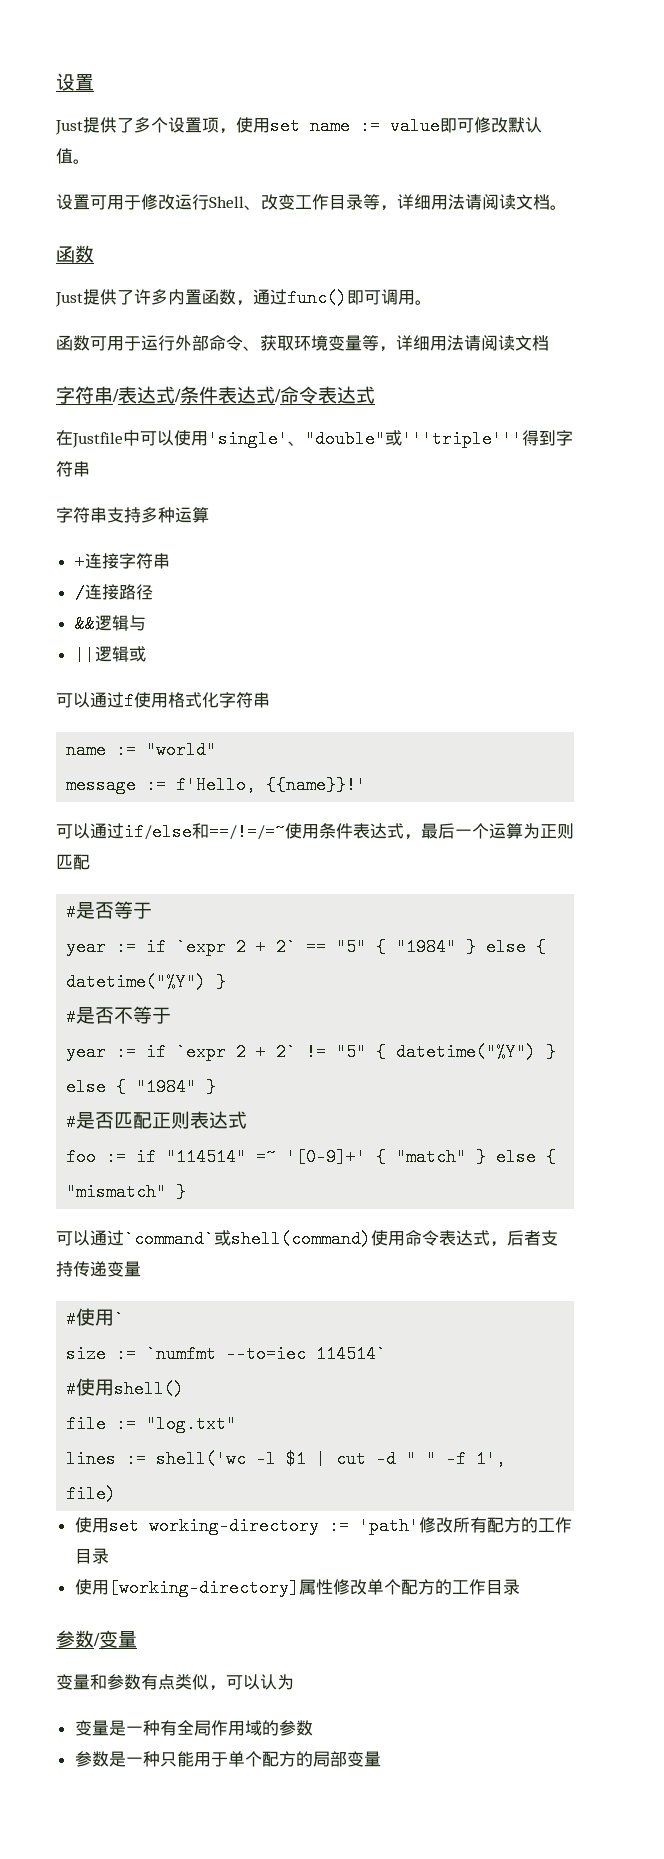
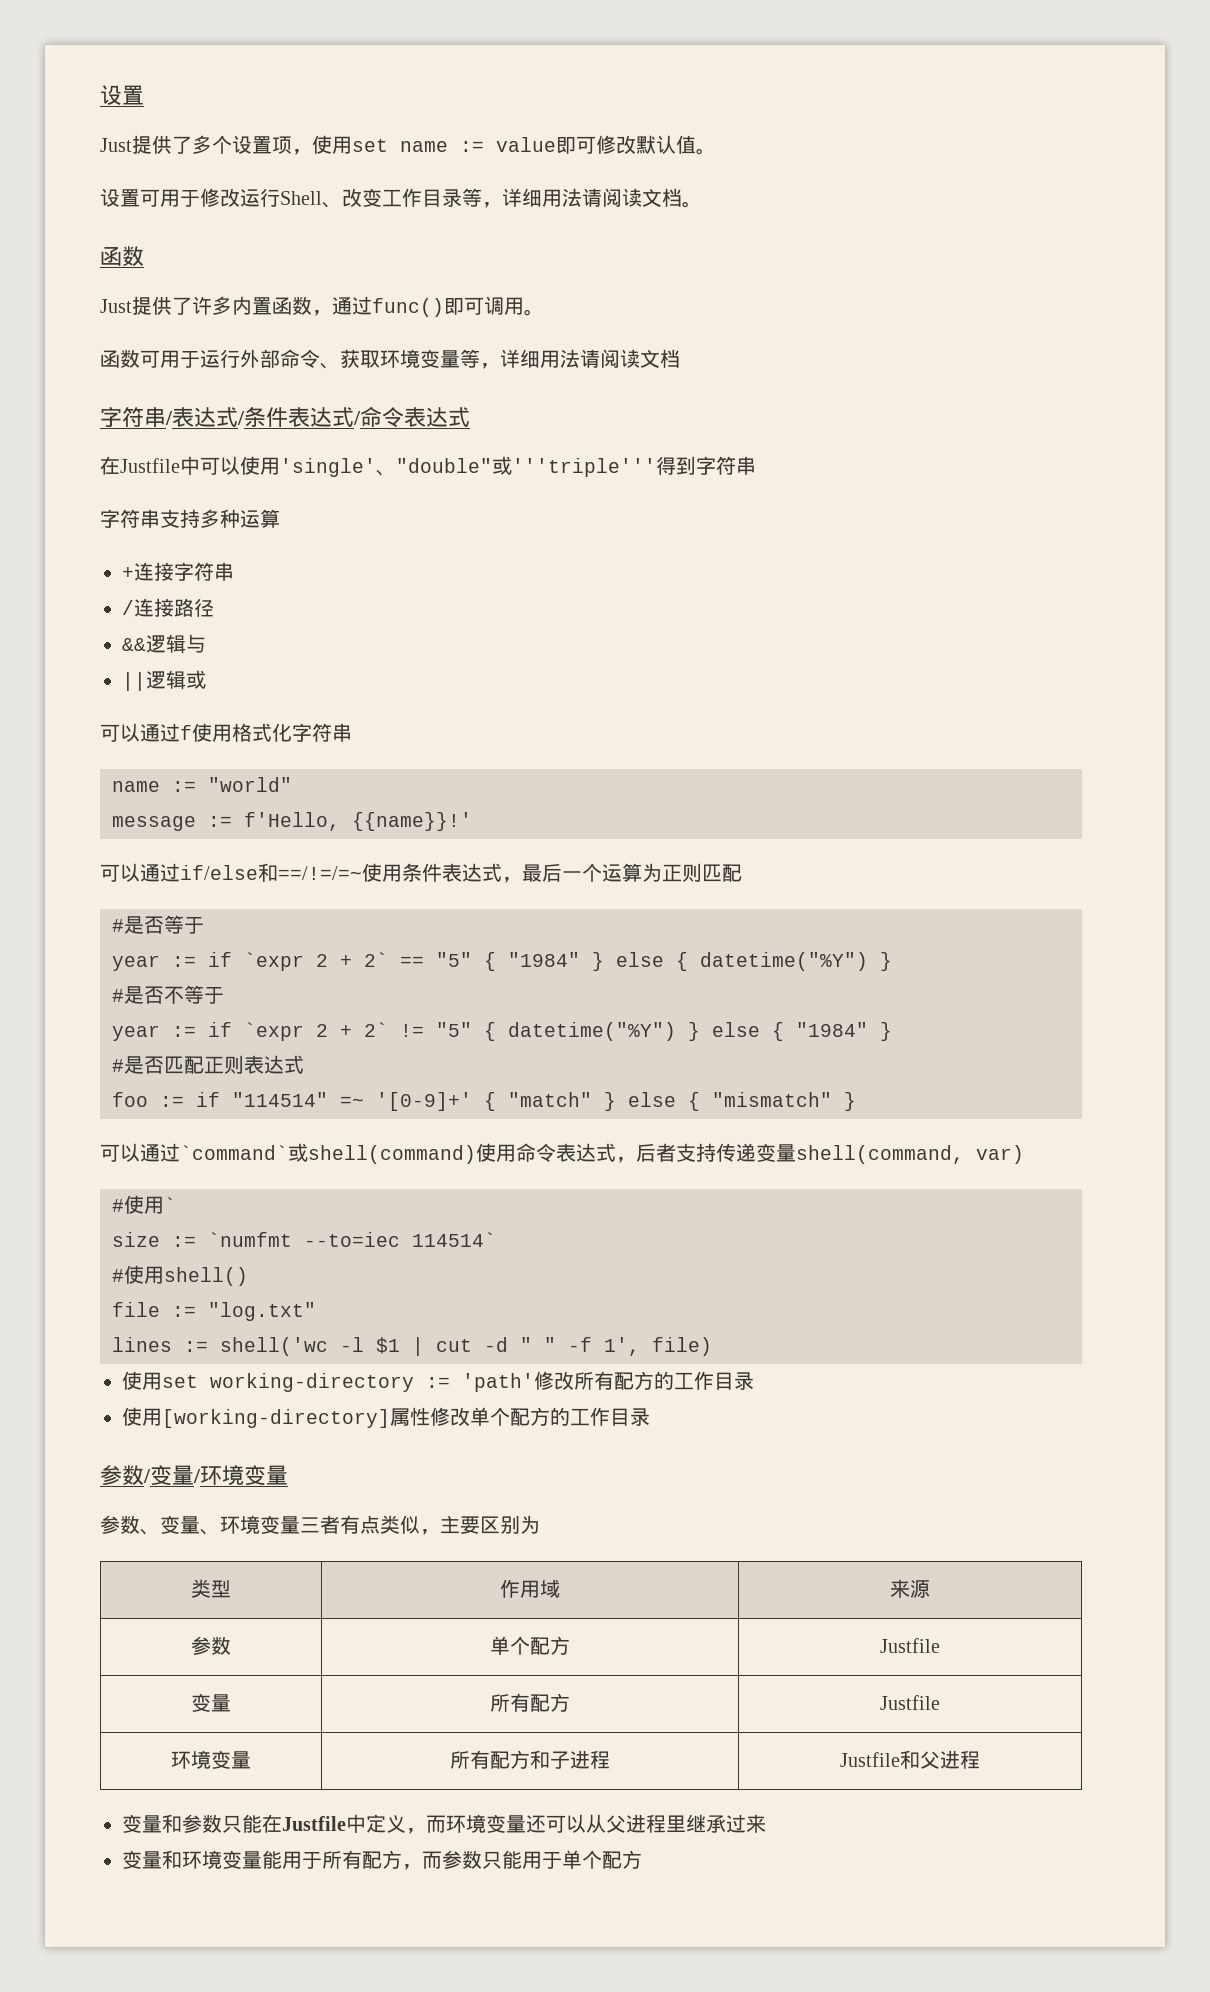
- 可以通过`command`或shell(command)使用命令表达式，后者支持传递变量
+ 可以通过`command`或shell(command)使用命令表达式，后者支持传递变量shell(command, var)
- 参数/变量
- 变量和参数有点类似，可以认为
- 变量是一种有全局作用域的参数
- 参数是一种只能用于单个配方的局部变量
+ 参数/变量/环境变量
+ 参数、变量、环境变量三者有点类似，主要区别为
+ 类型 | 作用域 | 来源
+ 参数 | 单个配方 | Justfile
+ 变量 | 所有配方 | Justfile
+ 环境变量 | 所有配方和子进程 | Justfile和父进程
+ 变量和参数只能在Justfile中定义，而环境变量还可以从父进程里继承过来
+ 变量和环境变量能用于所有配方，而参数只能用于单个配方

